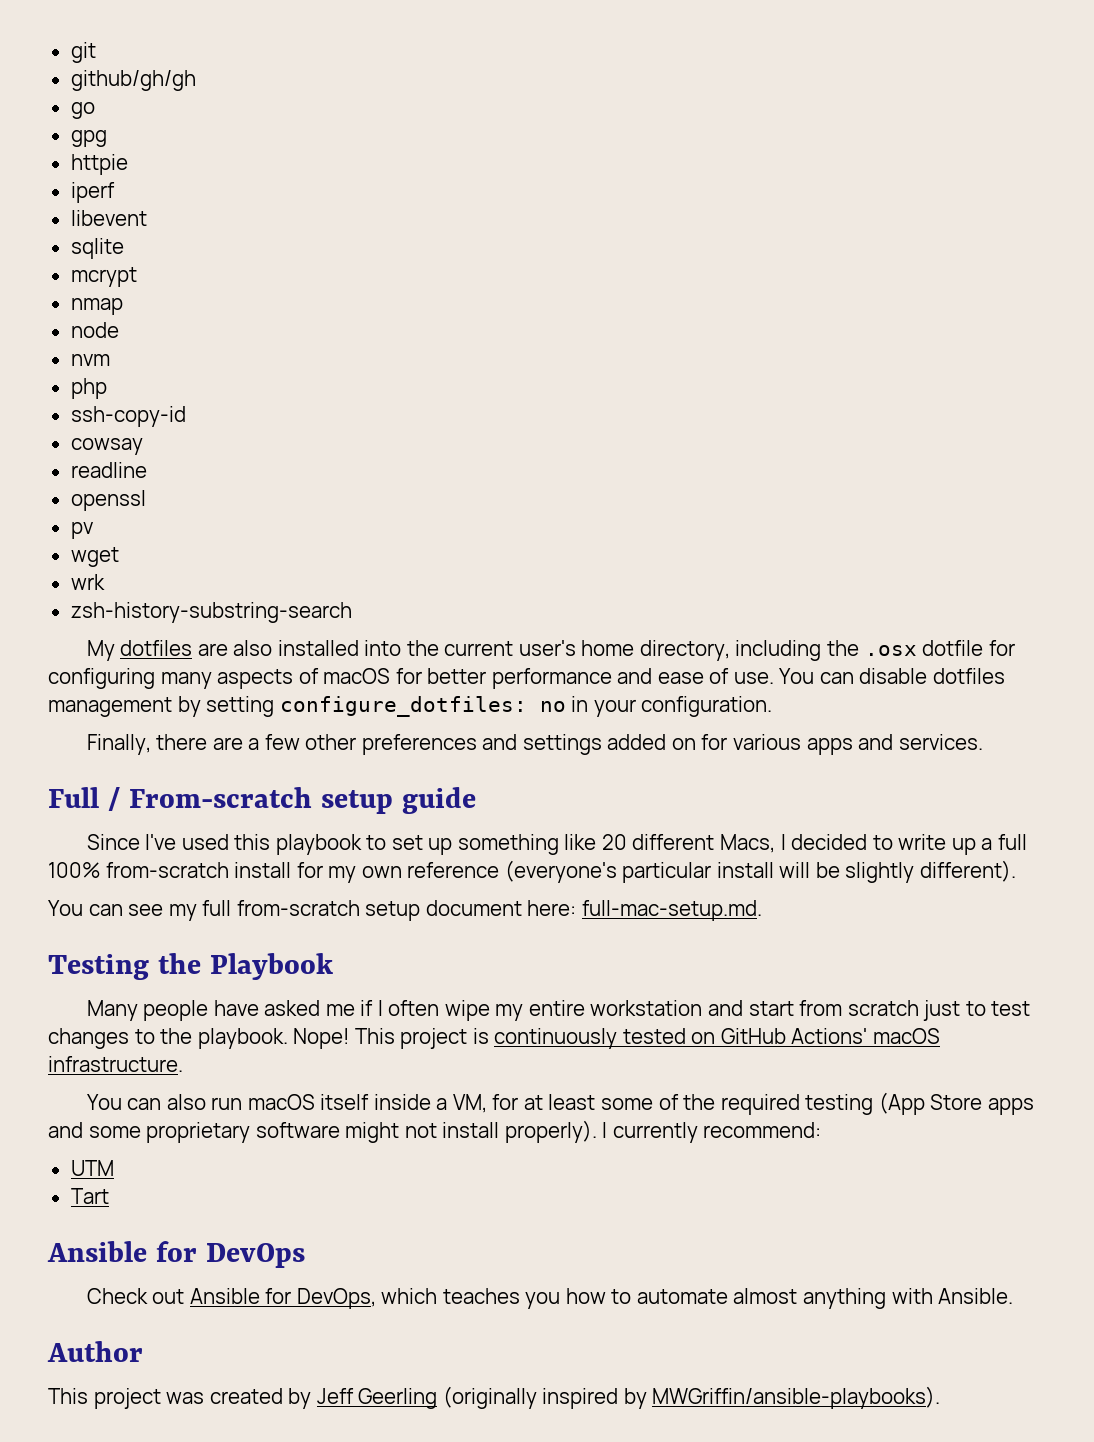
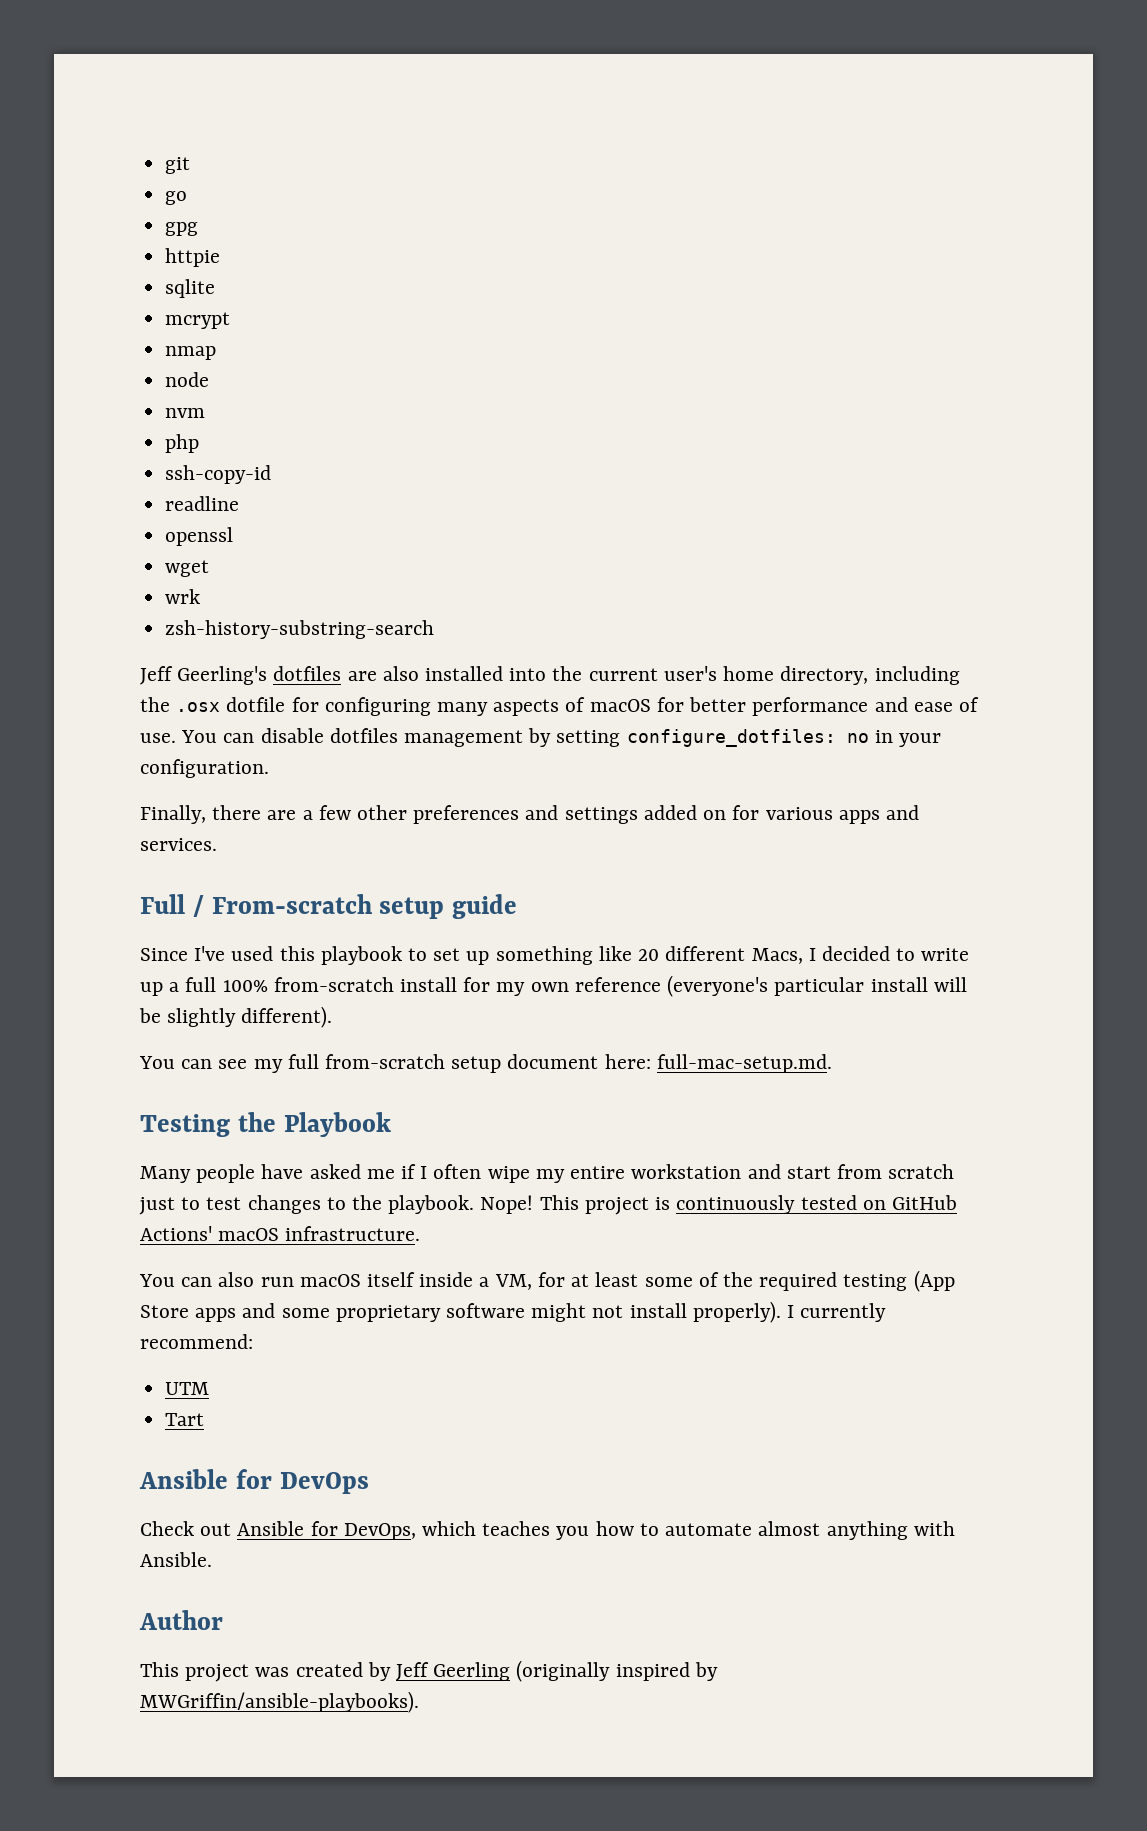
- github/gh/gh
- iperf
- libevent
- cowsay
- pv
- My dotfiles are also installed into the current user's home directory, including the .osx dotfile for configuring many aspects of macOS for better performance and ease of use.
+ Jeff Geerling's dotfiles are also installed into the current user's home directory, including the .osx dotfile for configuring many aspects of macOS for better performance and ease of use.

